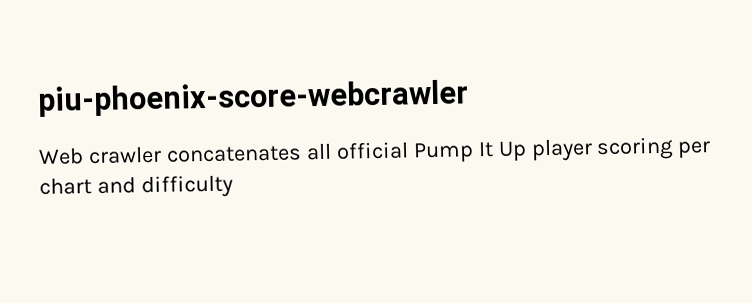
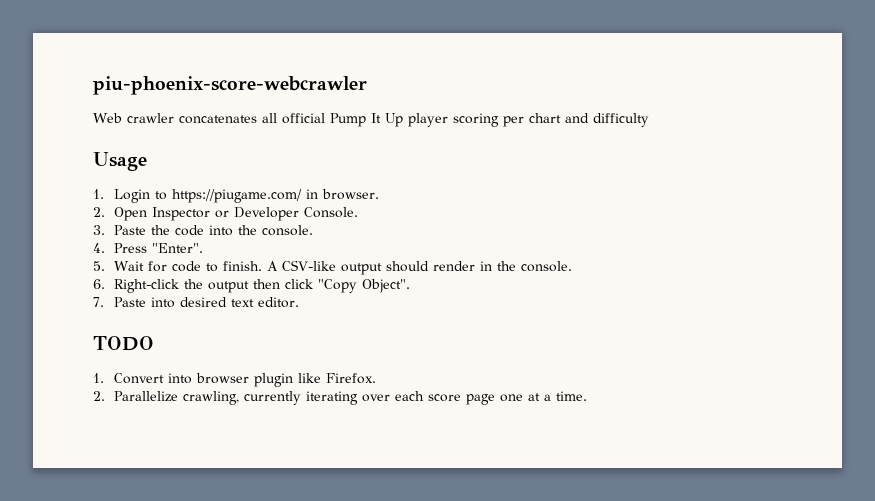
+ Usage
+ 1. Login to https://piugame.com/ in browser.
+ 2. Open Inspector or Developer Console.
+ 3. Paste the code into the console.
+ 4. Press "Enter".
+ 5. Wait for code to finish. A CSV-like output should render in the console.
+ 6. Right-click the output then click "Copy Object".
+ 7. Paste into desired text editor.
+ TODO
+ 1. Convert into browser plugin like Firefox.
+ 2. Parallelize crawling, currently iterating over each score page one at a time.

